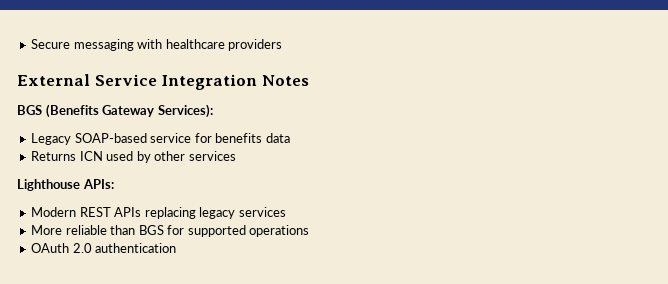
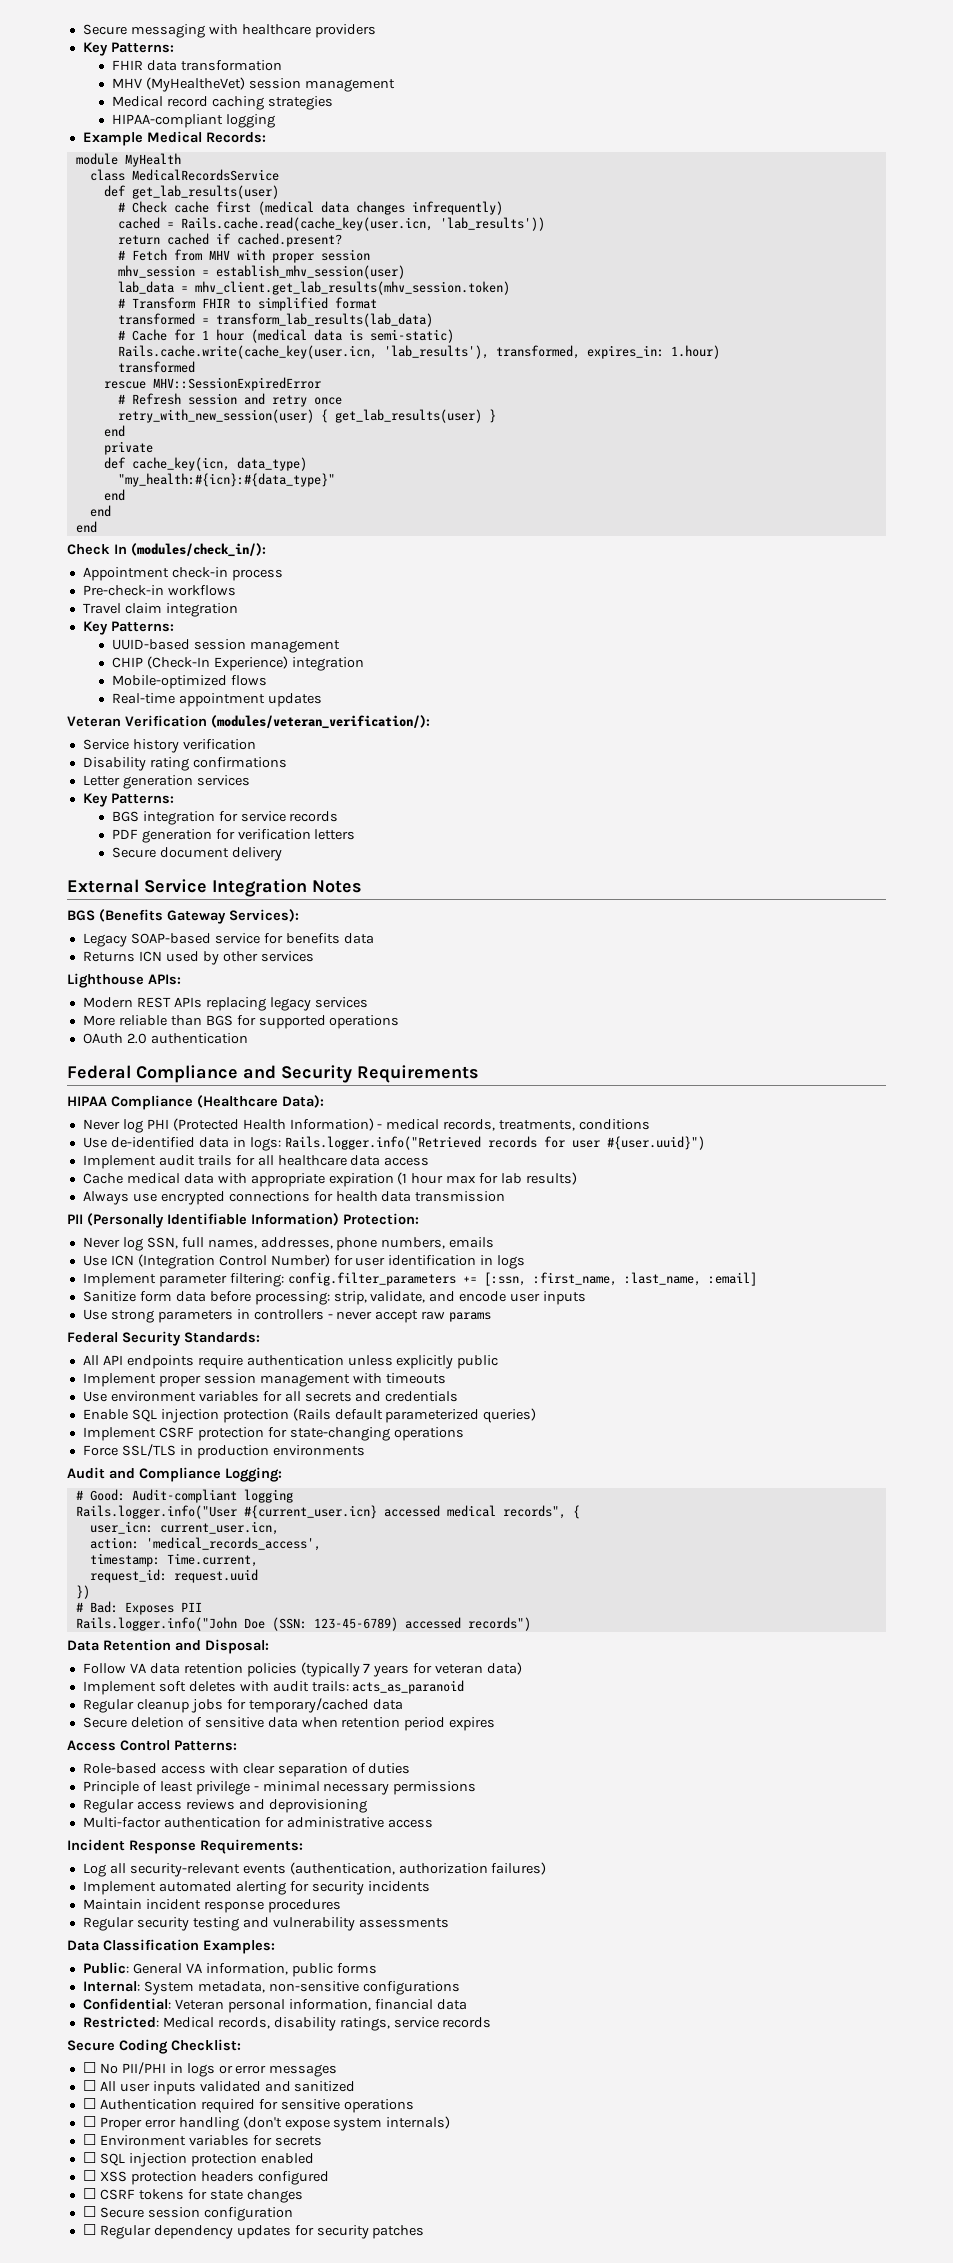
  Secure messaging with healthcare providers
+ Key Patterns:
+ FHIR data transformation
+ MHV (MyHealtheVet) session management
+ Medical record caching strategies
+ HIPAA-compliant logging
+ Example Medical Records:
+ module MyHealth
+ class MedicalRecordsService
+ def get_lab_results(user)
+ # Check cache first (medical data changes infrequently)
+ cached = Rails.cache.read(cache_key(user.icn, 'lab_results'))
+ return cached if cached.present?
+ # Fetch from MHV with proper session
+ mhv_session = establish_mhv_session(user)
+ lab_data = mhv_client.get_lab_results(mhv_session.token)
+ # Transform FHIR to simplified format
+ transformed = transform_lab_results(lab_data)
+ # Cache for 1 hour (medical data is semi-static)
+ Rails.cache.write(cache_key(user.icn, 'lab_results'), transformed, expires_in: 1.hour)
+ transformed
+ rescue MHV::SessionExpiredError
+ # Refresh session and retry once
+ retry_with_new_session(user) { get_lab_results(user) }
+ end
+ private
+ def cache_key(icn, data_type)
+ "my_health:#{icn}:#{data_type}"
+ end
+ end
+ end
+ Check In (modules/check_in/):
+ Appointment check-in process
+ Pre-check-in workflows
+ Travel claim integration
+ Key Patterns:
+ UUID-based session management
+ CHIP (Check-In Experience) integration
+ Mobile-optimized flows
+ Real-time appointment updates
+ Veteran Verification (modules/veteran_verification/):
+ Service history verification
+ Disability rating confirmations
+ Letter generation services
+ Key Patterns:
+ BGS integration for service records
+ PDF generation for verification letters
+ Secure document delivery
+ Federal Compliance and Security Requirements
+ HIPAA Compliance (Healthcare Data):
+ Never log PHI (Protected Health Information) - medical records, treatments, conditions
+ Use de-identified data in logs: Rails.logger.info("Retrieved records for user #{user.uuid}")
+ Implement audit trails for all healthcare data access
+ Cache medical data with appropriate expiration (1 hour max for lab results)
+ Always use encrypted connections for health data transmission
+ PII (Personally Identifiable Information) Protection:
+ Never log SSN, full names, addresses, phone numbers, emails
+ Use ICN (Integration Control Number) for user identification in logs
+ Implement parameter filtering: config.filter_parameters += [:ssn, :first_name, :last_name, :email]
+ Sanitize form data before processing: strip, validate, and encode user inputs
+ Use strong parameters in controllers - never accept raw params
+ Federal Security Standards:
+ All API endpoints require authentication unless explicitly public
+ Implement proper session management with timeouts
+ Use environment variables for all secrets and credentials
+ Enable SQL injection protection (Rails default parameterized queries)
+ Implement CSRF protection for state-changing operations
+ Force SSL/TLS in production environments
+ Audit and Compliance Logging:
+ # Good: Audit-compliant logging
+ Rails.logger.info("User #{current_user.icn} accessed medical records", {
+ user_icn: current_user.icn,
+ action: 'medical_records_access',
+ timestamp: Time.current,
+ request_id: request.uuid
+ })
+ # Bad: Exposes PII
+ Rails.logger.info("John Doe (SSN: 123-45-6789) accessed records")
+ Data Retention and Disposal:
+ Follow VA data retention policies (typically 7 years for veteran data)
+ Implement soft deletes with audit trails: acts_as_paranoid
+ Regular cleanup jobs for temporary/cached data
+ Secure deletion of sensitive data when retention period expires
+ Access Control Patterns:
+ Role-based access with clear separation of duties
+ Principle of least privilege - minimal necessary permissions
+ Regular access reviews and deprovisioning
+ Multi-factor authentication for administrative access
+ Incident Response Requirements:
+ Log all security-relevant events (authentication, authorization failures)
+ Implement automated alerting for security incidents
+ Maintain incident response procedures
+ Regular security testing and vulnerability assessments
+ Data Classification Examples:
+ Public: General VA information, public forms
+ Internal: System metadata, non-sensitive configurations
+ Confidential: Veteran personal information, financial data
+ Restricted: Medical records, disability ratings, service records
+ Secure Coding Checklist:
+ ☐ No PII/PHI in logs or error messages
+ ☐ All user inputs validated and sanitized
+ ☐ Authentication required for sensitive operations
+ ☐ Proper error handling (don't expose system internals)
+ ☐ Environment variables for secrets
+ ☐ SQL injection protection enabled
+ ☐ XSS protection headers configured
+ ☐ CSRF tokens for state changes
+ ☐ Secure session configuration
+ ☐ Regular dependency updates for security patches

